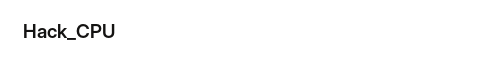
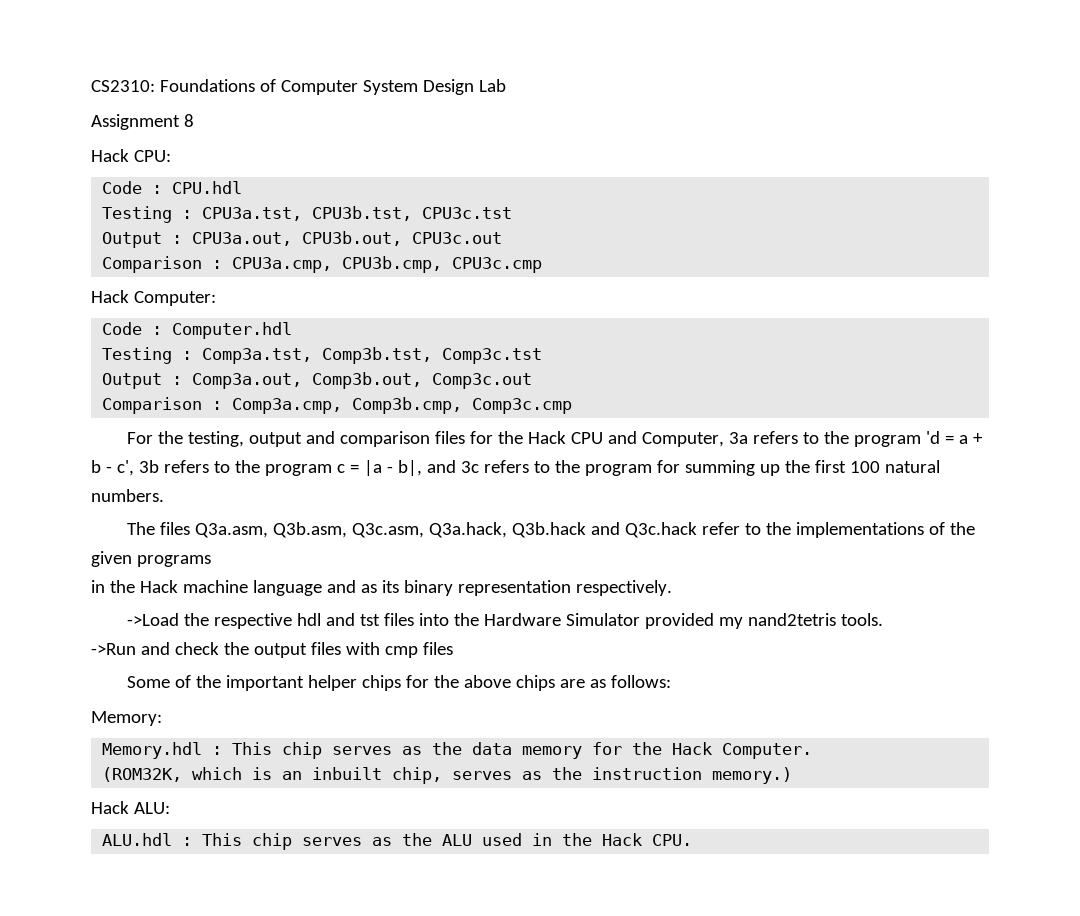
- Hack_CPU
+ CS2310: Foundations of Computer System Design Lab
+ Assignment 8
+ Hack CPU:
+ Code : CPU.hdl
+ Testing : CPU3a.tst, CPU3b.tst, CPU3c.tst
+ Output : CPU3a.out, CPU3b.out, CPU3c.out
+ Comparison : CPU3a.cmp, CPU3b.cmp, CPU3c.cmp
+ Hack Computer:
+ Code : Computer.hdl
+ Testing : Comp3a.tst, Comp3b.tst, Comp3c.tst
+ Output : Comp3a.out, Comp3b.out, Comp3c.out
+ Comparison : Comp3a.cmp, Comp3b.cmp, Comp3c.cmp
+ For the testing, output and comparison files for the Hack CPU and Computer, 3a refers to the program 'd = a + b - c', 3b refers to the program c = |a - b|, and 3c refers to the program for summing up the first 100 natural numbers.
+ The files Q3a.asm, Q3b.asm, Q3c.asm, Q3a.hack, Q3b.hack and Q3c.hack refer to the implementations of the given programs
+ in the Hack machine language and as its binary representation respectively.
+ ->Load the respective hdl and tst files into the Hardware Simulator provided my nand2tetris tools.
+ ->Run and check the output files with cmp files
+ Some of the important helper chips for the above chips are as follows:
+ Memory:
+ Memory.hdl : This chip serves as the data memory for the Hack Computer.
+ (ROM32K, which is an inbuilt chip, serves as the instruction memory.)
+ Hack ALU:
+ ALU.hdl : This chip serves as the ALU used in the Hack CPU.

